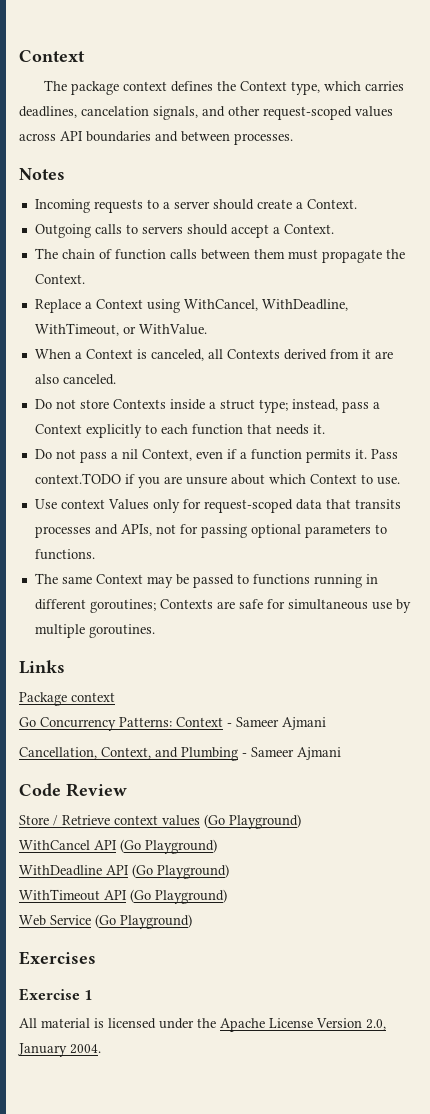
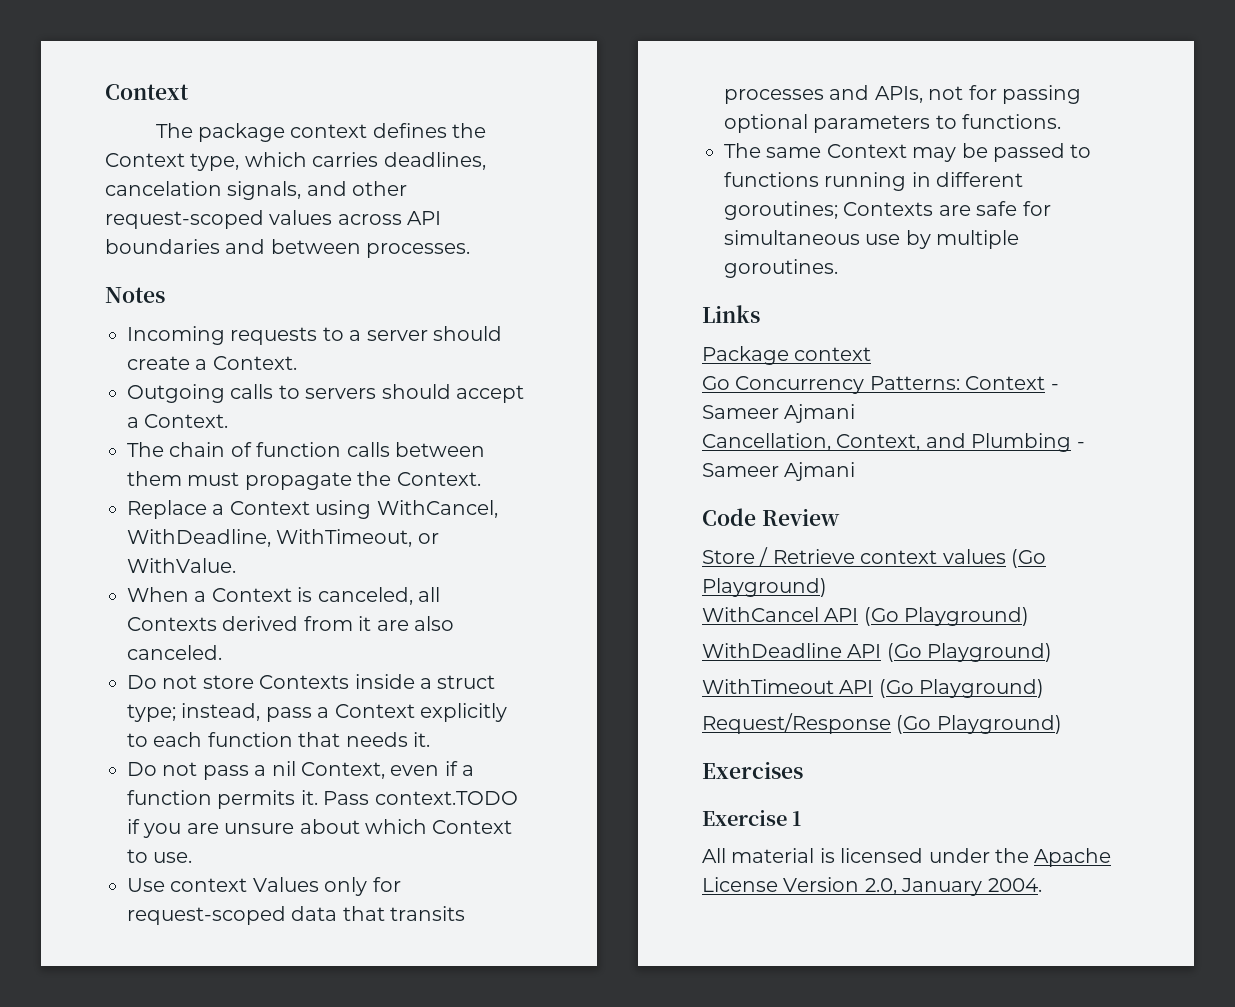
- Web Service (Go Playground)
+ Request/Response (Go Playground)

